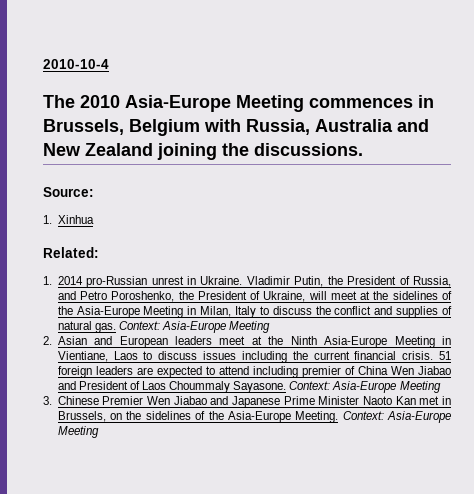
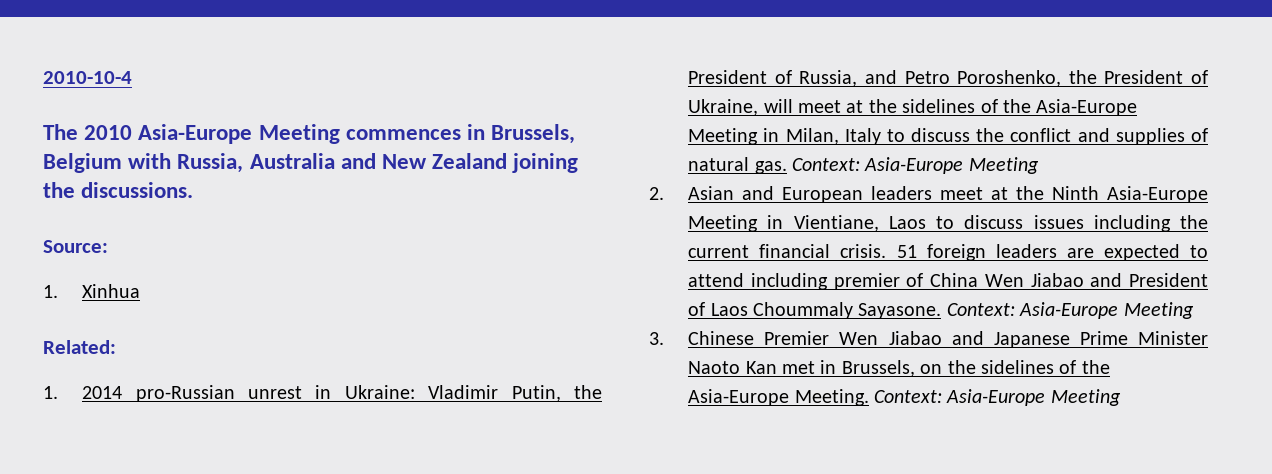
- 1. 2014 pro-Russian unrest in Ukraine. Vladimir Putin, the President of Russia, and Petro Poroshenko, the President of Ukraine, will meet at the sidelines of the Asia-Europe Meeting in Milan, Italy to discuss the conflict and supplies of natural gas.
+ 1. 2014 pro-Russian unrest in Ukraine: Vladimir Putin, the President of Russia, and Petro Poroshenko, the President of Ukraine, will meet at the sidelines of the Asia-Europe Meeting in Milan, Italy to discuss the conflict and supplies of natural gas.

